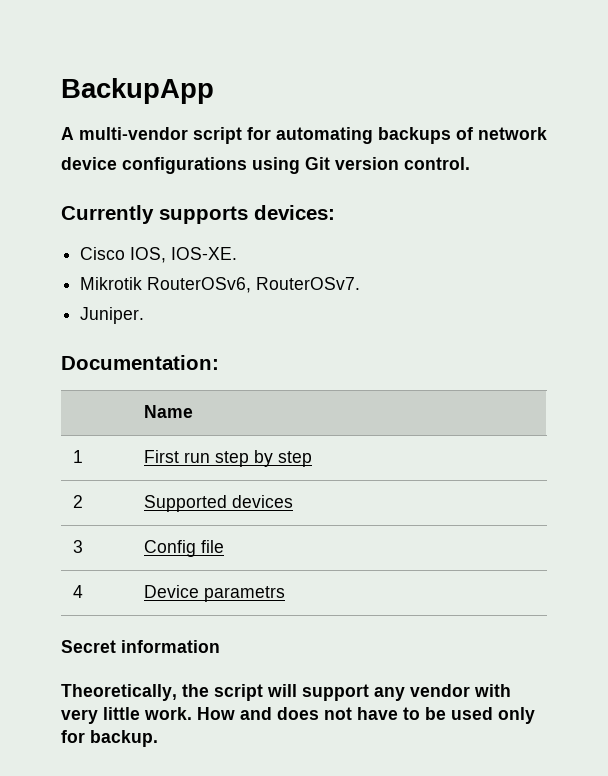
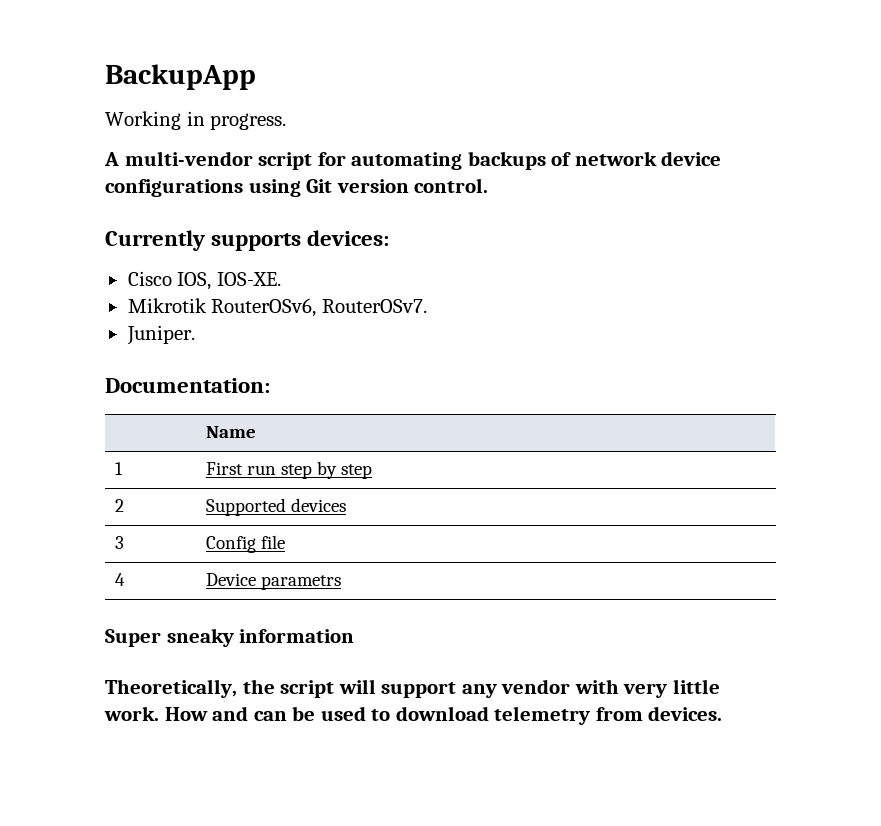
+ Working in progress.
- Secret information
+ Super sneaky information
- How and does not have to be used only for backup.
+ How and can be used to download telemetry from devices.

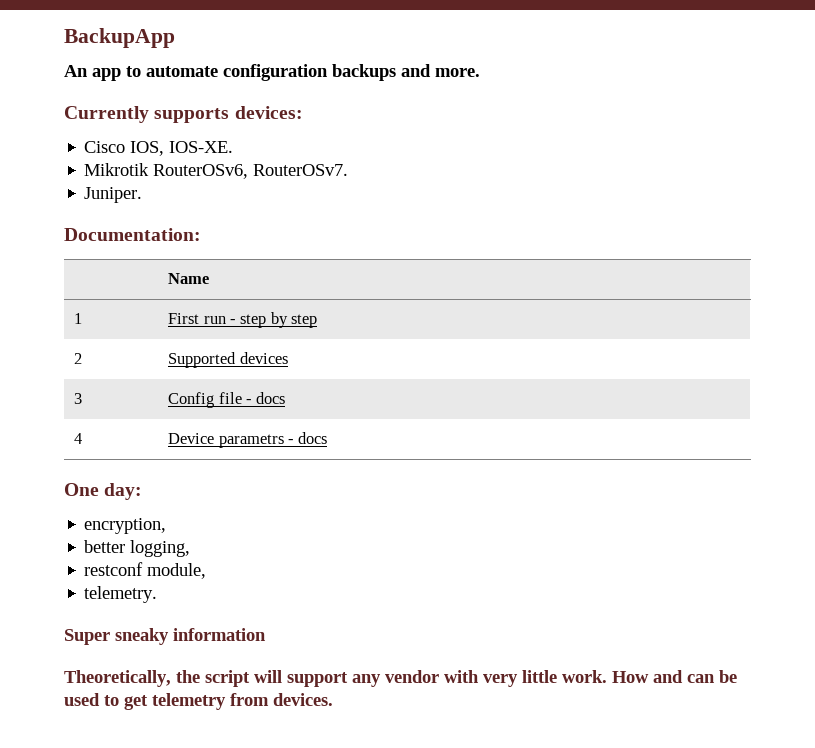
- Working in progress.
- A multi-vendor script for automating backups of network device configurations using Git version control.
+ An app to automate configuration backups and more.
- 1 | First run step by step
+ 1 | First run - step by step
- 3 | Config file
+ 3 | Config file - docs
- 4 | Device parametrs
+ 4 | Device parametrs - docs
+ One day:
+ encryption,
+ better logging,
+ restconf module,
+ telemetry.
- How and can be used to download telemetry from devices.
+ How and can be used to get telemetry from devices.

